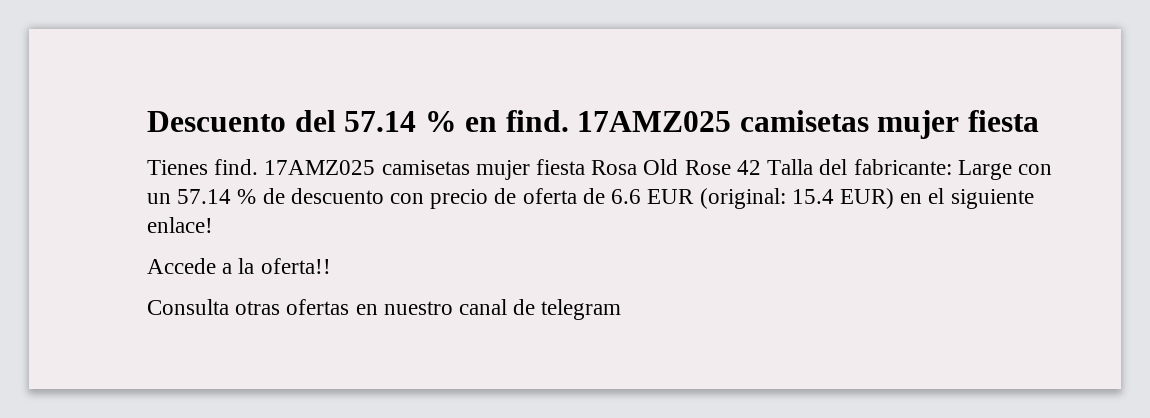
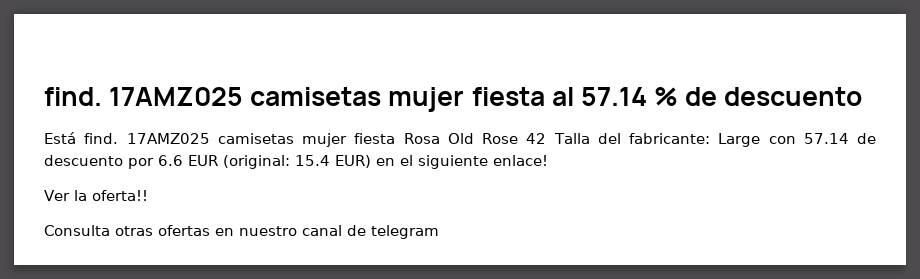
- Descuento del 57.14 % en find. 17AMZ025 camisetas mujer fiesta
- Tienes find.
+ find. 17AMZ025 camisetas mujer fiesta al 57.14 % de descuento
+ Está find.
- 17AMZ025 camisetas mujer fiesta Rosa Old Rose 42 Talla del fabricante: Large con un 57.14 % de descuento con precio de oferta de 6.6 EUR (original: 15.4 EUR) en el siguiente enlace!
+ 17AMZ025 camisetas mujer fiesta Rosa Old Rose 42 Talla del fabricante: Large con 57.14 de descuento por 6.6 EUR (original: 15.4 EUR) en el siguiente enlace!
- Accede a la oferta!!
+ Ver la oferta!!

